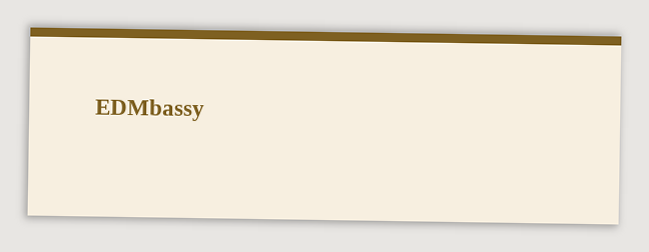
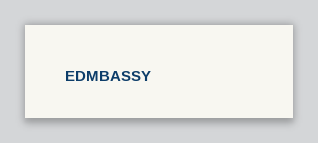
- EDMbassy
+ EDMBASSY

